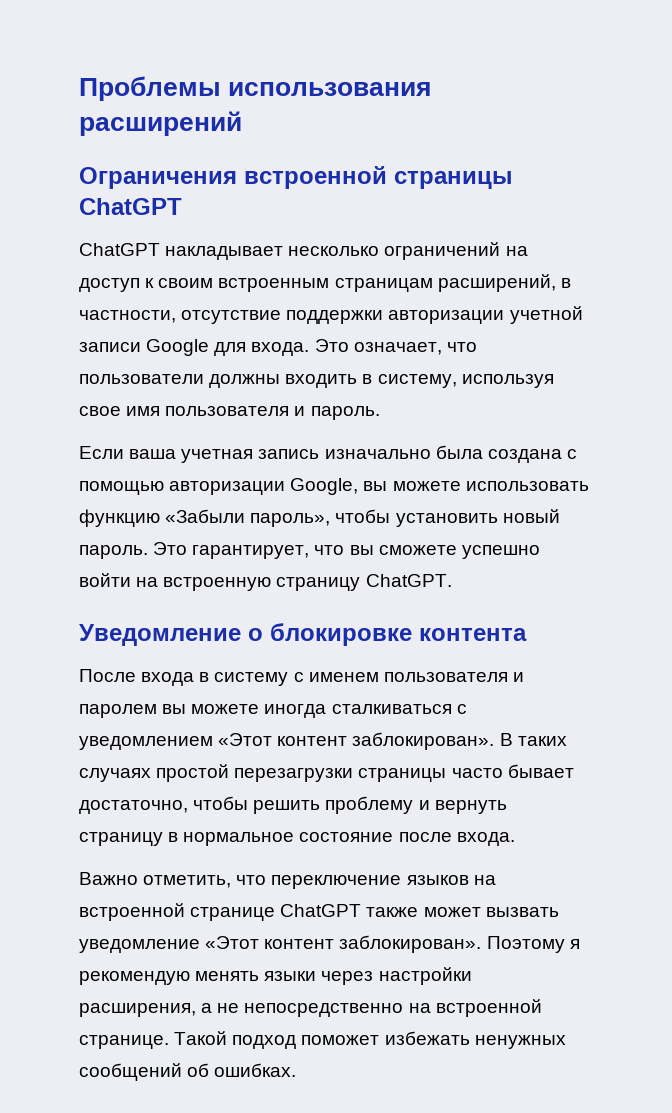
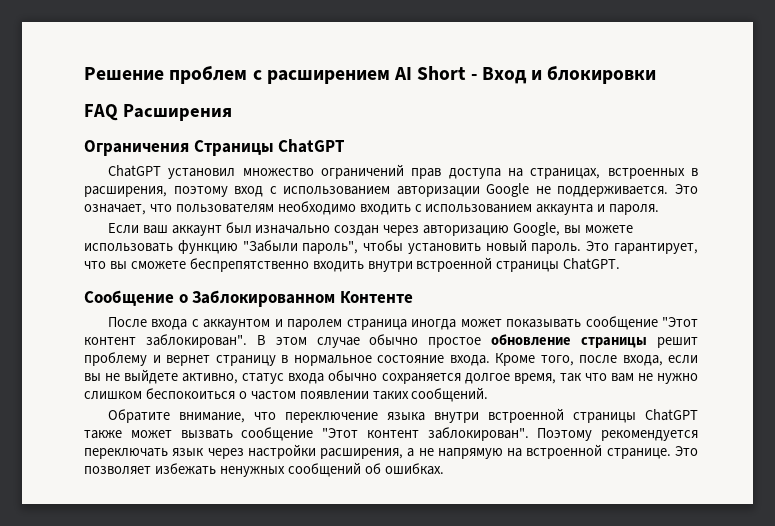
- Проблемы использования расширений
+ Решение проблем с расширением AI Short - Вход и блокировки
+ FAQ Расширения
- Ограничения встроенной страницы ChatGPT
+ Ограничения Страницы ChatGPT
- ChatGPT накладывает несколько ограничений на доступ к своим встроенным страницам расширений, в частности, отсутствие поддержки авторизации учетной записи Google для входа. Это означает, что пользователи должны входить в систему, используя свое имя пользователя и пароль.
- Если ваша учетная запись изначально была создана с помощью авторизации Google, вы можете использовать функцию «Забыли пароль», чтобы установить новый пароль.
+ ChatGPT установил множество ограничений прав доступа на страницах, встроенных в расширения, поэтому вход с использованием авторизации Google не поддерживается. Это означает, что пользователям необходимо входить с использованием аккаунта и пароля.
+ Если ваш аккаунт был изначально создан через авторизацию Google, вы можете использовать функцию "Забыли пароль", чтобы установить новый пароль.
- Это гарантирует, что вы сможете успешно войти на встроенную страницу ChatGPT.
- Уведомление о блокировке контента
- После входа в систему с именем пользователя и паролем вы можете иногда сталкиваться с уведомлением «Этот контент заблокирован». В таких случаях простой перезагрузки страницы часто бывает достаточно, чтобы решить проблему и вернуть страницу в нормальное состояние после входа.
- Важно отметить, что переключение языков на встроенной странице ChatGPT также может вызвать уведомление «Этот контент заблокирован». Поэтому я рекомендую менять языки через настройки расширения, а не непосредственно на встроенной странице.
+ Это гарантирует, что вы сможете беспрепятственно входить внутри встроенной страницы ChatGPT.
+ Сообщение о Заблокированном Контенте
+ После входа с аккаунтом и паролем страница иногда может показывать сообщение "Этот контент заблокирован". В этом случае обычно простое обновление страницы решит проблему и вернет страницу в нормальное состояние входа. Кроме того, после входа, если вы не выйдете активно, статус входа обычно сохраняется долгое время, так что вам не нужно слишком беспокоиться о частом появлении таких сообщений.
+ Обратите внимание, что переключение языка внутри встроенной страницы ChatGPT также может вызвать сообщение "Этот контент заблокирован". Поэтому рекомендуется переключать язык через настройки расширения, а не напрямую на встроенной странице.
- Такой подход поможет избежать ненужных сообщений об ошибках.
+ Это позволяет избежать ненужных сообщений об ошибках.

